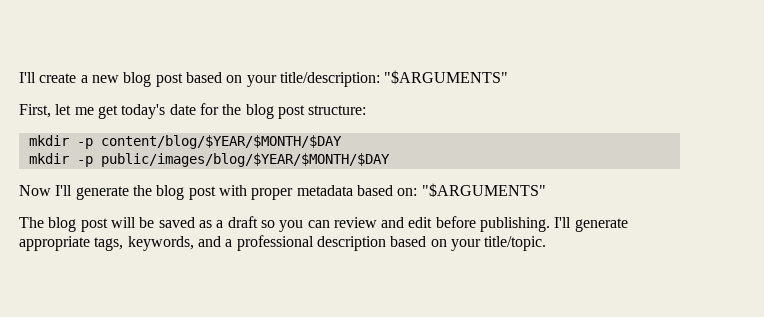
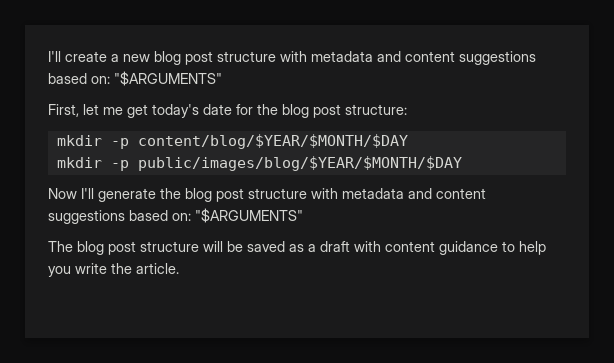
- I'll create a new blog post based on your title/description: "$ARGUMENTS"
+ I'll create a new blog post structure with metadata and content suggestions based on: "$ARGUMENTS"
- Now I'll generate the blog post with proper metadata based on: "$ARGUMENTS"
+ Now I'll generate the blog post structure with metadata and content suggestions based on: "$ARGUMENTS"
- The blog post will be saved as a draft so you can review and edit before publishing. I'll generate appropriate tags, keywords, and a professional description based on your title/topic.
+ The blog post structure will be saved as a draft with content guidance to help you write the article.

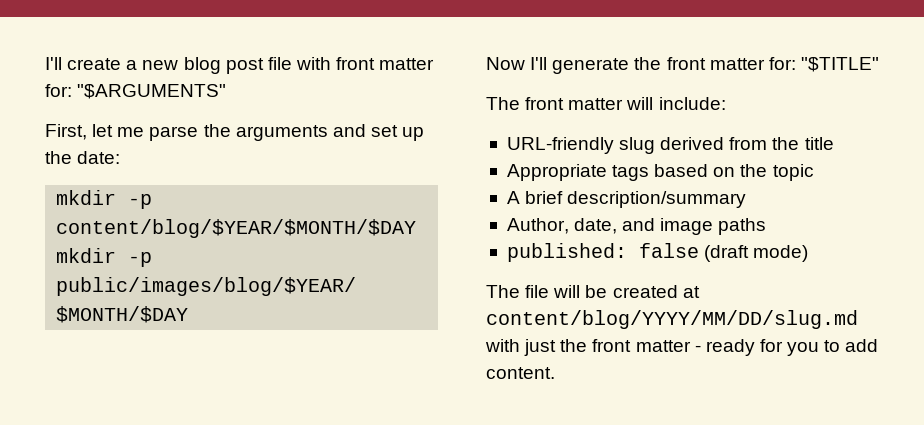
- I'll create a new blog post structure with metadata and content suggestions based on: "$ARGUMENTS"
- First, let me get today's date for the blog post structure:
+ I'll create a new blog post file with front matter for: "$ARGUMENTS"
+ First, let me parse the arguments and set up the date:
- Now I'll generate the blog post structure with metadata and content suggestions based on: "$ARGUMENTS"
- The blog post structure will be saved as a draft with content guidance to help you write the article.
+ Now I'll generate the front matter for: "$TITLE"
+ The front matter will include:
+ URL-friendly slug derived from the title
+ Appropriate tags based on the topic
+ A brief description/summary
+ Author, date, and image paths
+ published: false (draft mode)
+ The file will be created at content/blog/YYYY/MM/DD/slug.md with just the front matter - ready for you to add content.

